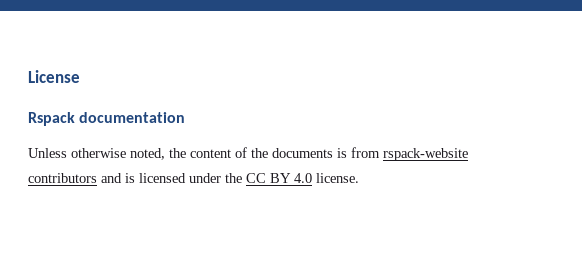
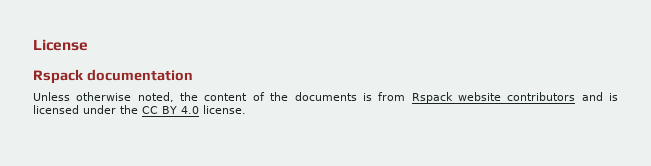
- Unless otherwise noted, the content of the documents is from rspack-website contributors and is licensed under the CC BY 4.0 license.
+ Unless otherwise noted, the content of the documents is from Rspack website contributors and is licensed under the CC BY 4.0 license.

